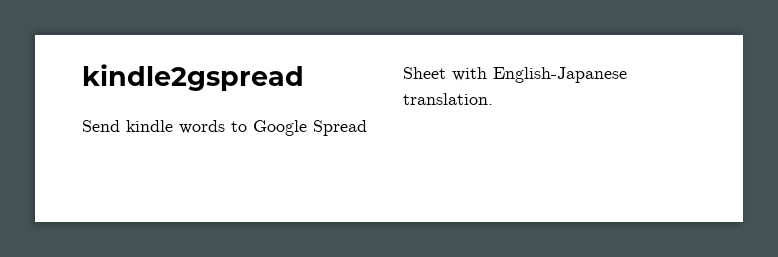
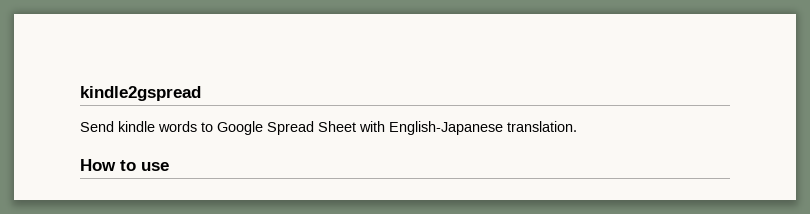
+ How to use

